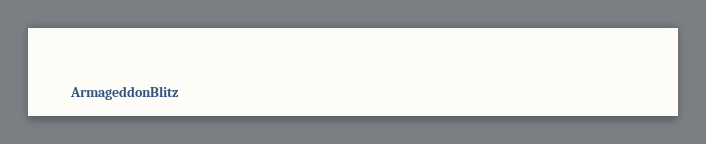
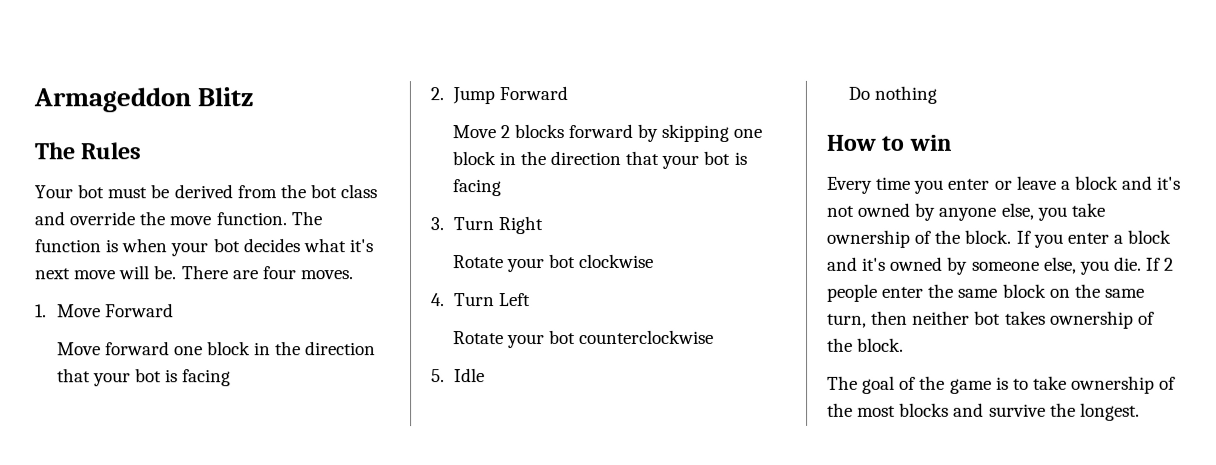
- ArmageddonBlitz
+ Armageddon Blitz
+ The Rules
+ Your bot must be derived from the bot class and override the move function. The function is when your bot decides what it's next move will be. There are four moves.
+ 1. Move Forward
+ Move forward one block in the direction that your bot is facing
+ 2. Jump Forward
+ Move 2 blocks forward by skipping one block in the direction that your bot is facing
+ 3. Turn Right
+ Rotate your bot clockwise
+ 4. Turn Left
+ Rotate your bot counterclockwise
+ 5. Idle
+ Do nothing
+ How to win
+ Every time you enter or leave a block and it's not owned by anyone else, you take ownership of the block. If you enter a block and it's owned by someone else, you die. If 2 people enter the same block on the same turn, then neither bot takes ownership of the block.
+ The goal of the game is to take ownership of the most blocks and survive the longest.

